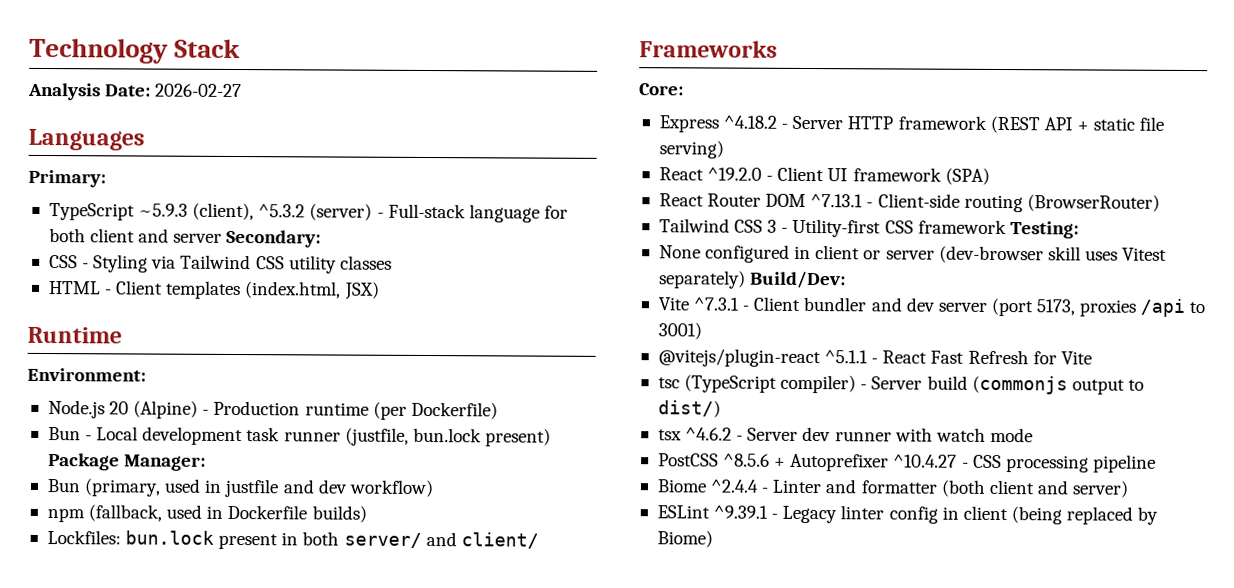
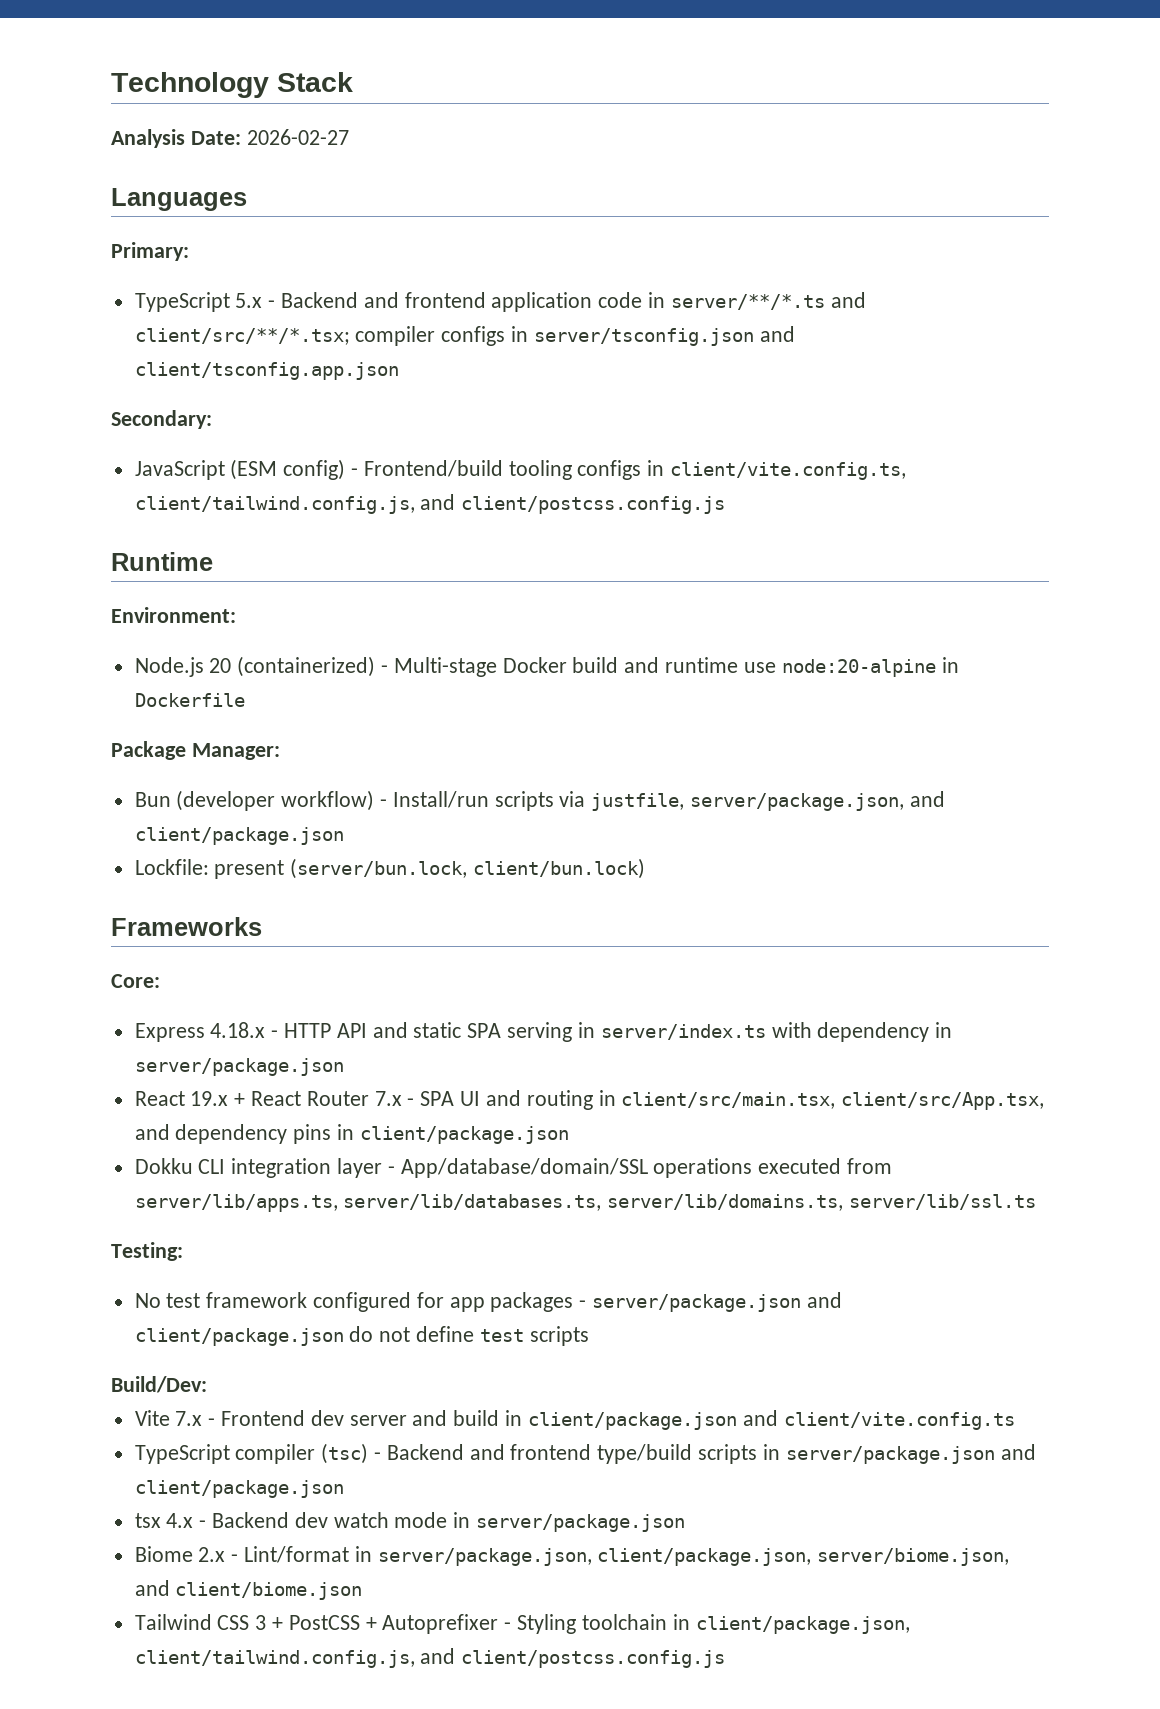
- TypeScript ~5.9.3 (client), ^5.3.2 (server) - Full-stack language for both client and server Secondary:
- CSS - Styling via Tailwind CSS utility classes
- HTML - Client templates (index.html, JSX)
+ TypeScript 5.x - Backend and frontend application code in server/**/*.ts and client/src/**/*.tsx; compiler configs in server/tsconfig.json and client/tsconfig.app.json
+ Secondary:
+ JavaScript (ESM config) - Frontend/build tooling configs in client/vite.config.ts, client/tailwind.config.js, and client/postcss.config.js
  Runtime
  Environment:
- Node.js 20 (Alpine) - Production runtime (per Dockerfile)
- Bun - Local development task runner (justfile, bun.lock present) Package Manager:
- Bun (primary, used in justfile and dev workflow)
- npm (fallback, used in Dockerfile builds)
- Lockfiles: bun.lock present in both server/ and client/
+ Node.js 20 (containerized) - Multi-stage Docker build and runtime use node:20-alpine in Dockerfile
+ Package Manager:
+ Bun (developer workflow) - Install/run scripts via justfile, server/package.json, and client/package.json
+ Lockfile: present (server/bun.lock, client/bun.lock)
  Frameworks
  Core:
- Express ^4.18.2 - Server HTTP framework (REST API + static file serving)
- React ^19.2.0 - Client UI framework (SPA)
- React Router DOM ^7.13.1 - Client-side routing (BrowserRouter)
- Tailwind CSS 3 - Utility-first CSS framework Testing:
- None configured in client or server (dev-browser skill uses Vitest separately) Build/Dev:
- Vite ^7.3.1 - Client bundler and dev server (port 5173, proxies /api to 3001)
- @vitejs/plugin-react ^5.1.1 - React Fast Refresh for Vite
- tsc (TypeScript compiler) - Server build (commonjs output to dist/)
- tsx ^4.6.2 - Server dev runner with watch mode
- PostCSS ^8.5.6 + Autoprefixer ^10.4.27 - CSS processing pipeline
- Biome ^2.4.4 - Linter and formatter (both client and server)
- ESLint ^9.39.1 - Legacy linter config in client (being replaced by Biome)
+ Express 4.18.x - HTTP API and static SPA serving in server/index.ts with dependency in server/package.json
+ React 19.x + React Router 7.x - SPA UI and routing in client/src/main.tsx, client/src/App.tsx, and dependency pins in client/package.json
+ Dokku CLI integration layer - App/database/domain/SSL operations executed from server/lib/apps.ts, server/lib/databases.ts, server/lib/domains.ts, server/lib/ssl.ts
+ Testing:
+ No test framework configured for app packages - server/package.json and client/package.json do not define test scripts
+ Build/Dev:
+ Vite 7.x - Frontend dev server and build in client/package.json and client/vite.config.ts
+ TypeScript compiler (tsc) - Backend and frontend type/build scripts in server/package.json and client/package.json
+ tsx 4.x - Backend dev watch mode in server/package.json
+ Biome 2.x - Lint/format in server/package.json, client/package.json, server/biome.json, and client/biome.json
+ Tailwind CSS 3 + PostCSS + Autoprefixer - Styling toolchain in client/package.json, client/tailwind.config.js, and client/postcss.config.js

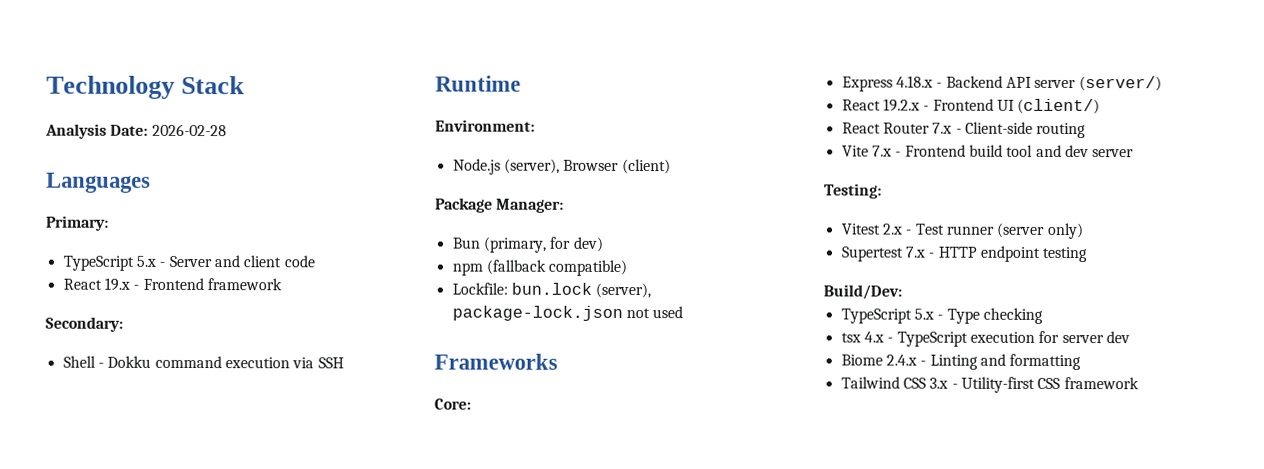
- Analysis Date: 2026-02-27
+ Analysis Date: 2026-02-28
- TypeScript 5.x - Backend and frontend application code in server/**/*.ts and client/src/**/*.tsx; compiler configs in server/tsconfig.json and client/tsconfig.app.json
+ TypeScript 5.x - Server and client code
+ React 19.x - Frontend framework
  Secondary:
- JavaScript (ESM config) - Frontend/build tooling configs in client/vite.config.ts, client/tailwind.config.js, and client/postcss.config.js
+ Shell - Dokku command execution via SSH
  Runtime
  Environment:
- Node.js 20 (containerized) - Multi-stage Docker build and runtime use node:20-alpine in Dockerfile
+ Node.js (server), Browser (client)
  Package Manager:
- Bun (developer workflow) - Install/run scripts via justfile, server/package.json, and client/package.json
- Lockfile: present (server/bun.lock, client/bun.lock)
+ Bun (primary, for dev)
+ npm (fallback compatible)
+ Lockfile: bun.lock (server), package-lock.json not used
- Express 4.18.x - HTTP API and static SPA serving in server/index.ts with dependency in server/package.json
- React 19.x + React Router 7.x - SPA UI and routing in client/src/main.tsx, client/src/App.tsx, and dependency pins in client/package.json
- Dokku CLI integration layer - App/database/domain/SSL operations executed from server/lib/apps.ts, server/lib/databases.ts, server/lib/domains.ts, server/lib/ssl.ts
- Testing:
- No test framework configured for app packages - server/package.json and client/package.json do not define test scripts
- Build/Dev:
+ Express 4.18.x - Backend API server (server/)
+ React 19.2.x - Frontend UI (client/)
+ React Router 7.x - Client-side routing
- Vite 7.x - Frontend dev server and build in client/package.json and client/vite.config.ts
- TypeScript compiler (tsc) - Backend and frontend type/build scripts in server/package.json and client/package.json
- tsx 4.x - Backend dev watch mode in server/package.json
- Biome 2.x - Lint/format in server/package.json, client/package.json, server/biome.json, and client/biome.json
- Tailwind CSS 3 + PostCSS + Autoprefixer - Styling toolchain in client/package.json, client/tailwind.config.js, and client/postcss.config.js
+ Vite 7.x - Frontend build tool and dev server
+ Testing:
+ Vitest 2.x - Test runner (server only)
+ Supertest 7.x - HTTP endpoint testing
+ Build/Dev:
+ TypeScript 5.x - Type checking
+ tsx 4.x - TypeScript execution for server dev
+ Biome 2.4.x - Linting and formatting
+ Tailwind CSS 3.x - Utility-first CSS framework

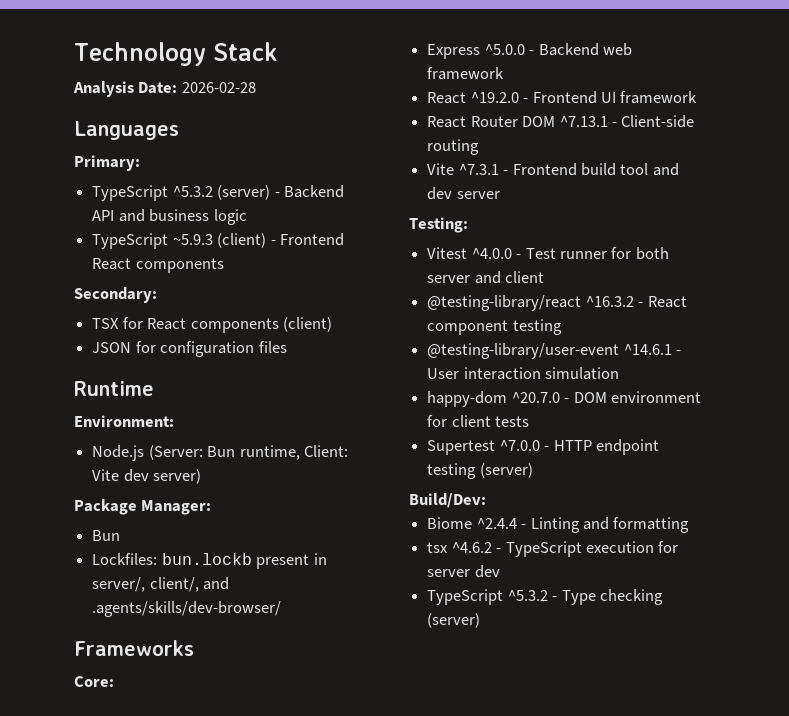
- TypeScript 5.x - Server and client code
- React 19.x - Frontend framework
+ TypeScript ^5.3.2 (server) - Backend API and business logic
+ TypeScript ~5.9.3 (client) - Frontend React components
  Secondary:
- Shell - Dokku command execution via SSH
+ TSX for React components (client)
+ JSON for configuration files
  Runtime
  Environment:
- Node.js (server), Browser (client)
+ Node.js (Server: Bun runtime, Client: Vite dev server)
  Package Manager:
- Bun (primary, for dev)
- npm (fallback compatible)
- Lockfile: bun.lock (server), package-lock.json not used
+ Bun
+ Lockfiles: bun.lockb present in server/, client/, and .agents/skills/dev-browser/
- Express 4.18.x - Backend API server (server/)
- React 19.2.x - Frontend UI (client/)
+ Express ^5.0.0 - Backend web framework
+ React ^19.2.0 - Frontend UI framework
- React Router 7.x - Client-side routing
+ React Router DOM ^7.13.1 - Client-side routing
- Vite 7.x - Frontend build tool and dev server
+ Vite ^7.3.1 - Frontend build tool and dev server
- Vitest 2.x - Test runner (server only)
+ Vitest ^4.0.0 - Test runner for both server and client
+ @testing-library/react ^16.3.2 - React component testing
+ @testing-library/user-event ^14.6.1 - User interaction simulation
+ happy-dom ^20.7.0 - DOM environment for client tests
- Supertest 7.x - HTTP endpoint testing
+ Supertest ^7.0.0 - HTTP endpoint testing (server)
- TypeScript 5.x - Type checking
+ Biome ^2.4.4 - Linting and formatting
- tsx 4.x - TypeScript execution for server dev
+ tsx ^4.6.2 - TypeScript execution for server dev
- Biome 2.4.x - Linting and formatting
- Tailwind CSS 3.x - Utility-first CSS framework
+ TypeScript ^5.3.2 - Type checking (server)

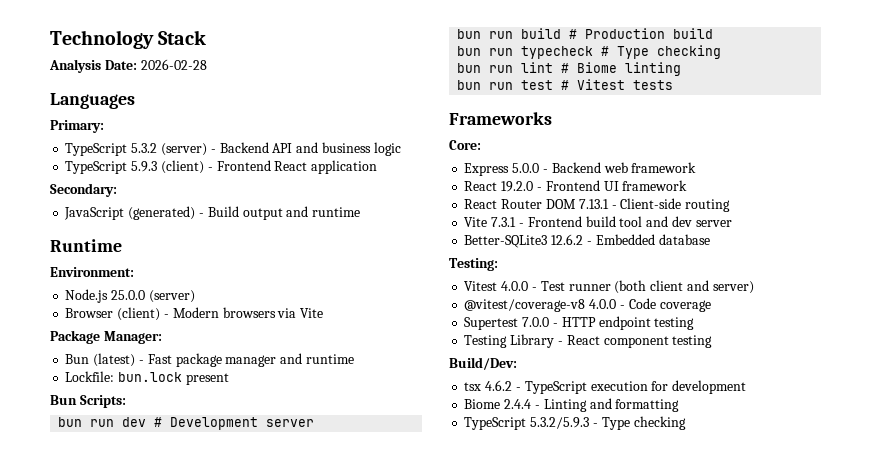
- TypeScript ^5.3.2 (server) - Backend API and business logic
+ TypeScript 5.3.2 (server) - Backend API and business logic
- TypeScript ~5.9.3 (client) - Frontend React components
+ TypeScript 5.9.3 (client) - Frontend React application
- TSX for React components (client)
- JSON for configuration files
+ JavaScript (generated) - Build output and runtime
  Runtime
  Environment:
- Node.js (Server: Bun runtime, Client: Vite dev server)
+ Node.js 25.0.0 (server)
+ Browser (client) - Modern browsers via Vite
  Package Manager:
- Bun
- Lockfiles: bun.lockb present in server/, client/, and .agents/skills/dev-browser/
+ Bun (latest) - Fast package manager and runtime
+ Lockfile: bun.lock present
+ Bun Scripts:
+ bun run dev # Development server
+ bun run build # Production build
+ bun run typecheck # Type checking
+ bun run lint # Biome linting
+ bun run test # Vitest tests
- Express ^5.0.0 - Backend web framework
+ Express 5.0.0 - Backend web framework
- React ^19.2.0 - Frontend UI framework
+ React 19.2.0 - Frontend UI framework
- React Router DOM ^7.13.1 - Client-side routing
+ React Router DOM 7.13.1 - Client-side routing
- Vite ^7.3.1 - Frontend build tool and dev server
+ Vite 7.3.1 - Frontend build tool and dev server
+ Better-SQLite3 12.6.2 - Embedded database
- Vitest ^4.0.0 - Test runner for both server and client
- @testing-library/react ^16.3.2 - React component testing
- @testing-library/user-event ^14.6.1 - User interaction simulation
- happy-dom ^20.7.0 - DOM environment for client tests
- Supertest ^7.0.0 - HTTP endpoint testing (server)
+ Vitest 4.0.0 - Test runner (both client and server)
+ @vitest/coverage-v8 4.0.0 - Code coverage
+ Supertest 7.0.0 - HTTP endpoint testing
+ Testing Library - React component testing
  Build/Dev:
- Biome ^2.4.4 - Linting and formatting
+ tsx 4.6.2 - TypeScript execution for development
+ Biome 2.4.4 - Linting and formatting
- tsx ^4.6.2 - TypeScript execution for server dev
- TypeScript ^5.3.2 - Type checking (server)
+ TypeScript 5.3.2/5.9.3 - Type checking

